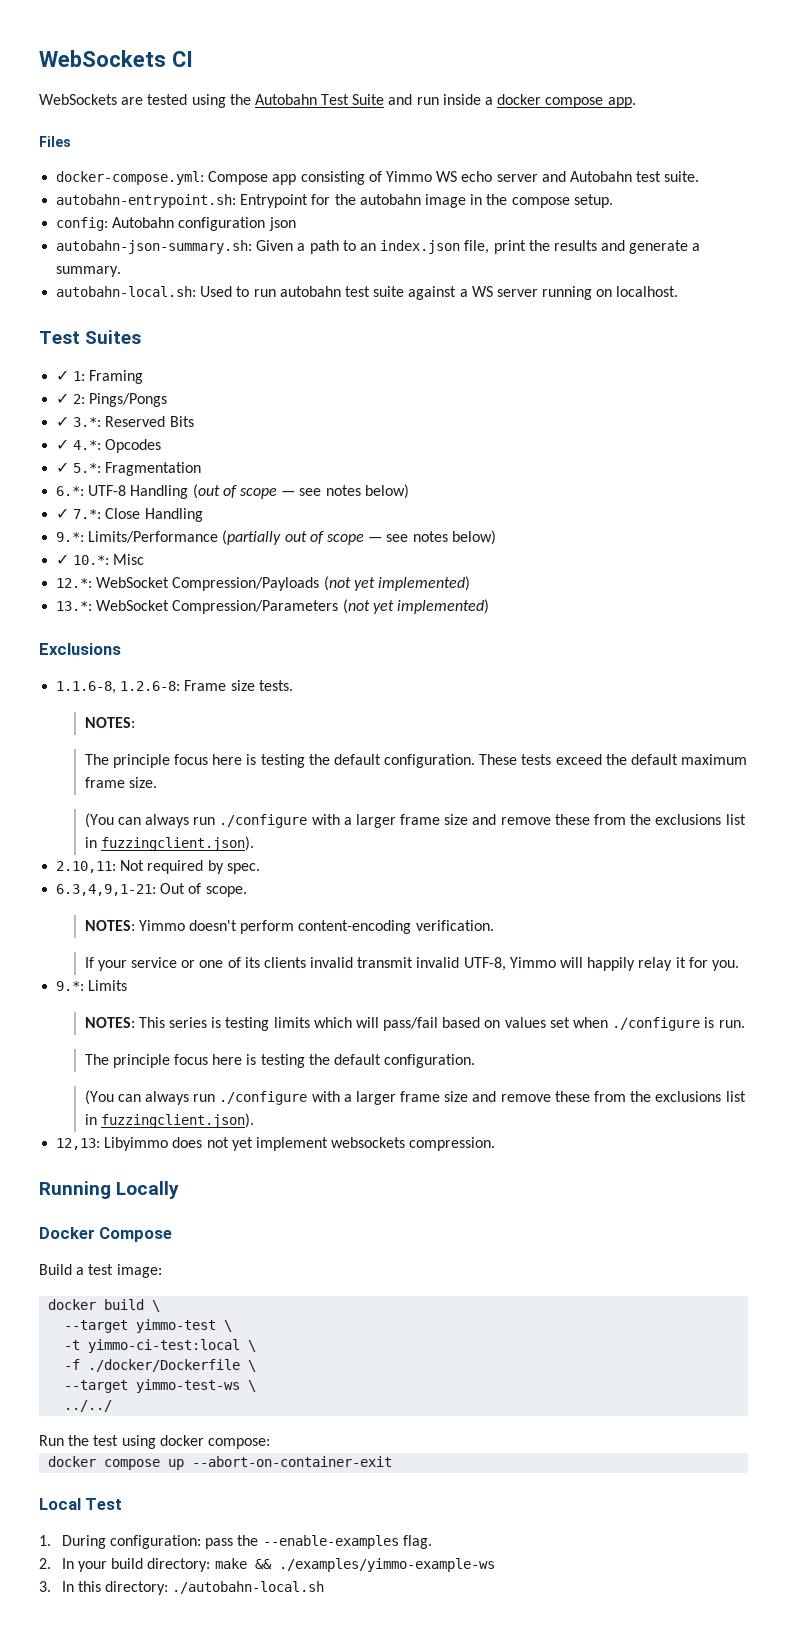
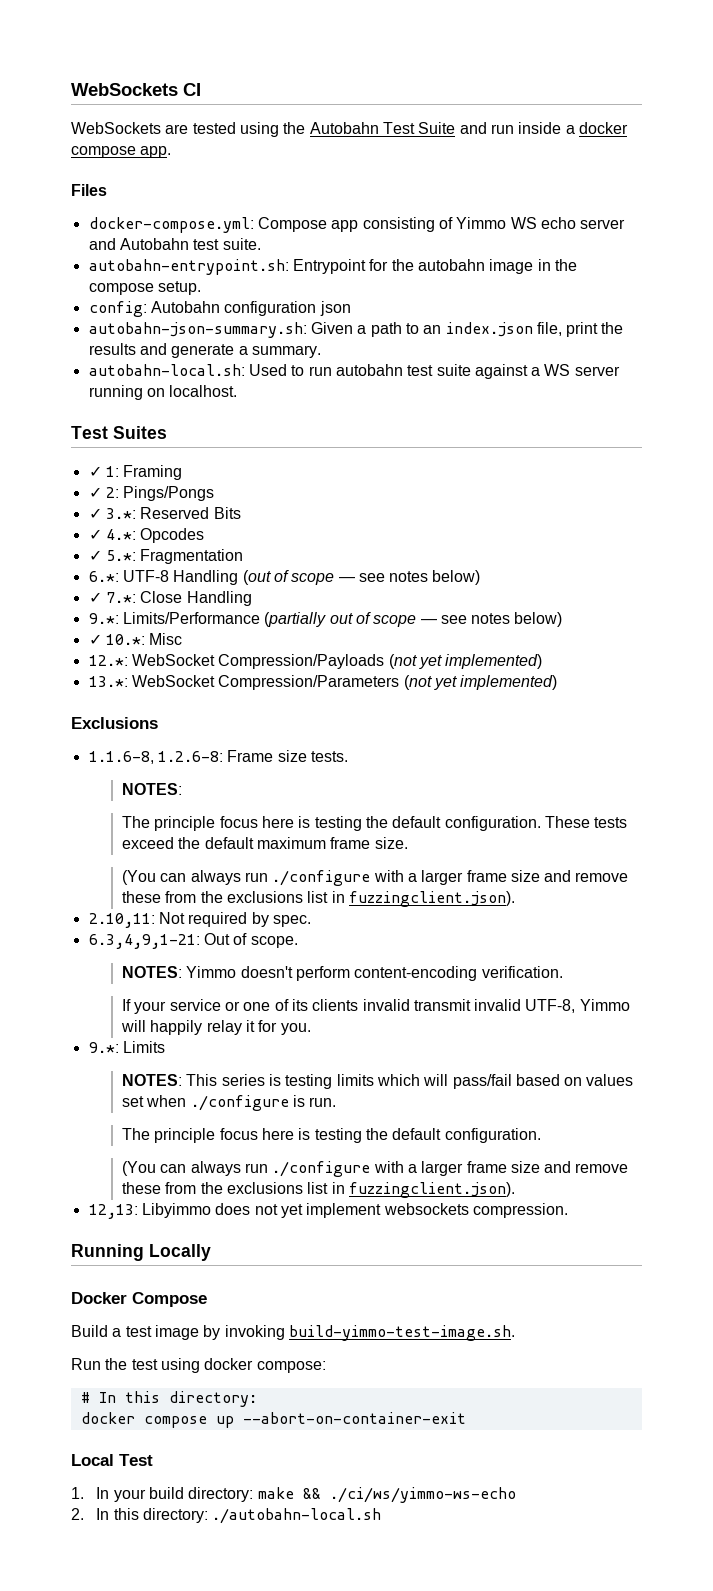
- Build a test image:
- docker build \
- --target yimmo-test \
- -t yimmo-ci-test:local \
- -f ./docker/Dockerfile \
- --target yimmo-test-ws \
- ../../
+ Build a test image by invoking build-yimmo-test-image.sh.
+ # In this directory:
- 1. During configuration: pass the --enable-examples flag.
- 2. In your build directory: make && ./examples/yimmo-example-ws
- 3. In this directory: ./autobahn-local.sh
+ 1. In your build directory: make && ./ci/ws/yimmo-ws-echo
+ 2. In this directory: ./autobahn-local.sh

